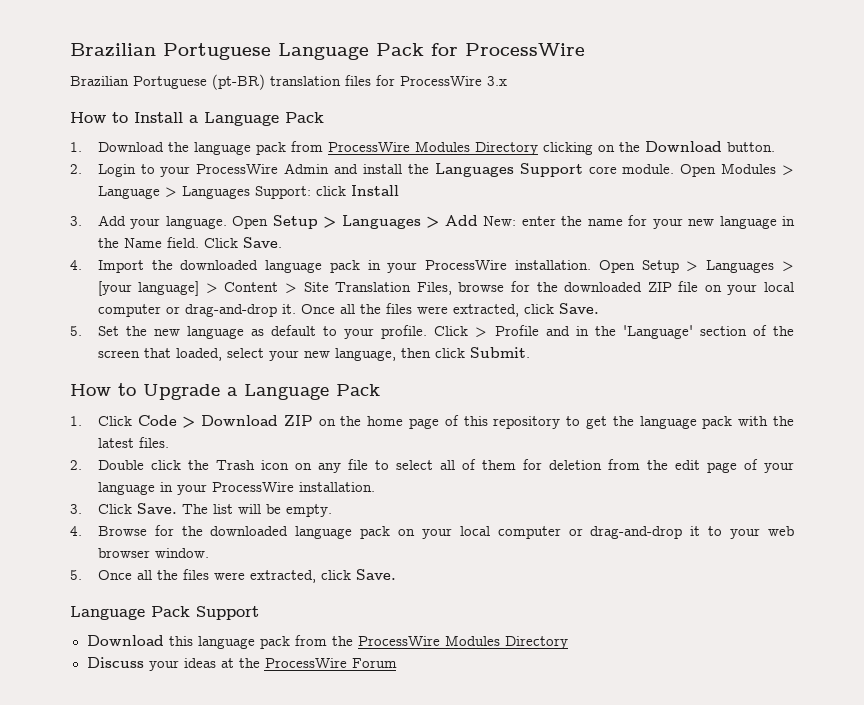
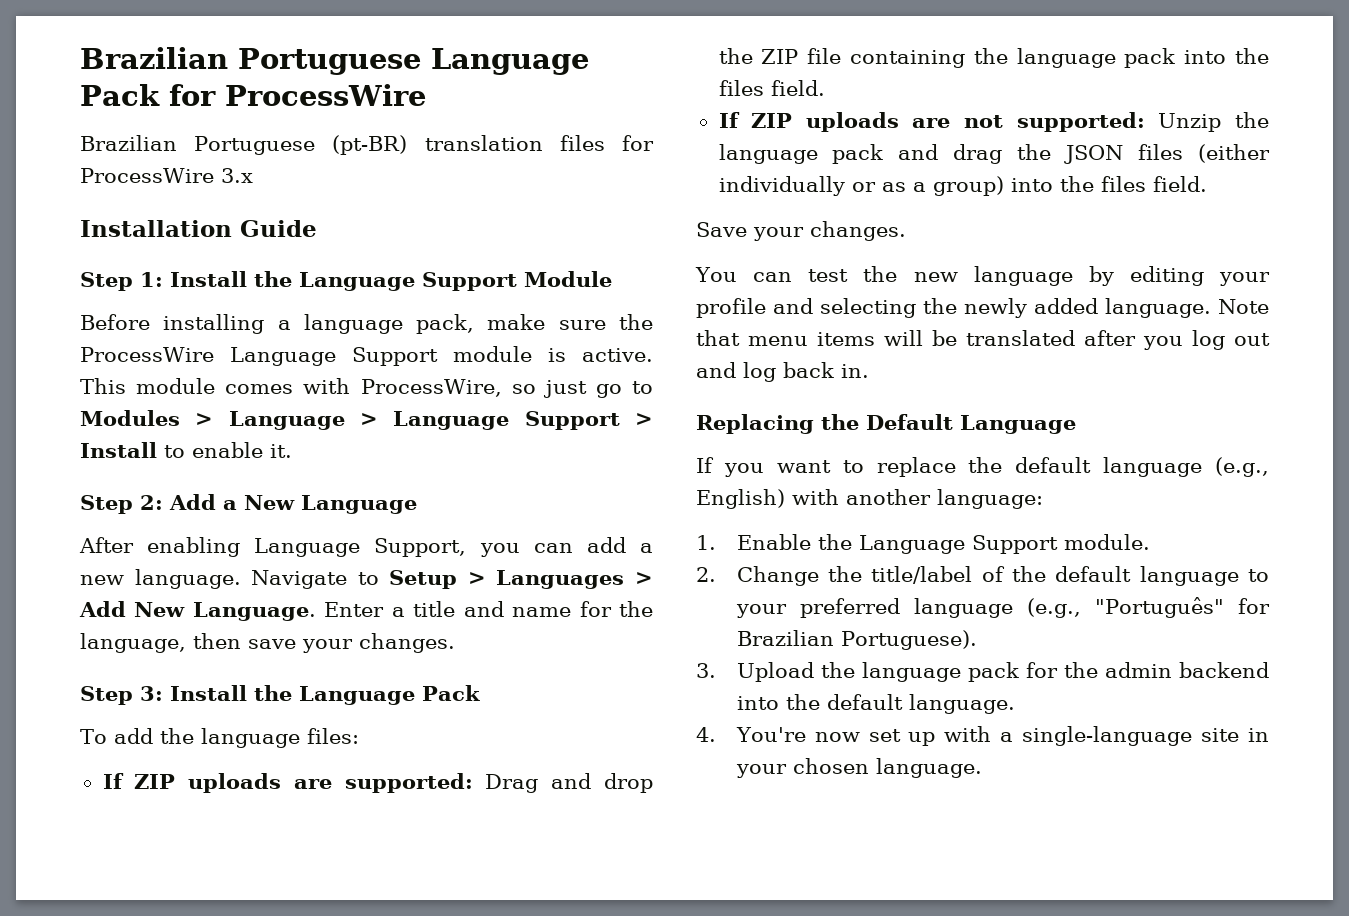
- How to Install a Language Pack
- 1. Download the language pack from ProcessWire Modules Directory clicking on the Download button.
- 2. Login to your ProcessWire Admin and install the Languages Support core module. Open Modules > Language > Languages Support: click Install
- 3. Add your language. Open Setup > Languages > Add New: enter the name for your new language in the Name field. Click Save.
- 4. Import the downloaded language pack in your ProcessWire installation. Open Setup > Languages > [your language] > Content > Site Translation Files, browse for the downloaded ZIP file on your local computer or drag-and-drop it. Once all the files were extracted, click Save.
- 5. Set the new language as default to your profile. Click > Profile and in the 'Language' section of the screen that loaded, select your new language, then click Submit.
- How to Upgrade a Language Pack
- 1. Click Code > Download ZIP on the home page of this repository to get the language pack with the latest files.
- 2. Double click the Trash icon on any file to select all of them for deletion from the edit page of your language in your ProcessWire installation.
- 3. Click Save. The list will be empty.
- 4. Browse for the downloaded language pack on your local computer or drag-and-drop it to your web browser window.
- 5. Once all the files were extracted, click Save.
- Language Pack Support
- Download this language pack from the ProcessWire Modules Directory
- Discuss your ideas at the ProcessWire Forum
+ Installation Guide
+ Step 1: Install the Language Support Module
+ Before installing a language pack, make sure the ProcessWire Language Support module is active. This module comes with ProcessWire, so just go to Modules > Language > Language Support > Install to enable it.
+ Step 2: Add a New Language
+ After enabling Language Support, you can add a new language. Navigate to Setup > Languages > Add New Language. Enter a title and name for the language, then save your changes.
+ Step 3: Install the Language Pack
+ To add the language files:
+ If ZIP uploads are supported: Drag and drop the ZIP file containing the language pack into the files field.
+ If ZIP uploads are not supported: Unzip the language pack and drag the JSON files (either individually or as a group) into the files field.
+ Save your changes.
+ You can test the new language by editing your profile and selecting the newly added language. Note that menu items will be translated after you log out and log back in.
+ Replacing the Default Language
+ If you want to replace the default language (e.g., English) with another language:
+ 1. Enable the Language Support module.
+ 2. Change the title/label of the default language to your preferred language (e.g., "Português" for Brazilian Portuguese).
+ 3. Upload the language pack for the admin backend into the default language.
+ 4. You're now set up with a single-language site in your chosen language.

